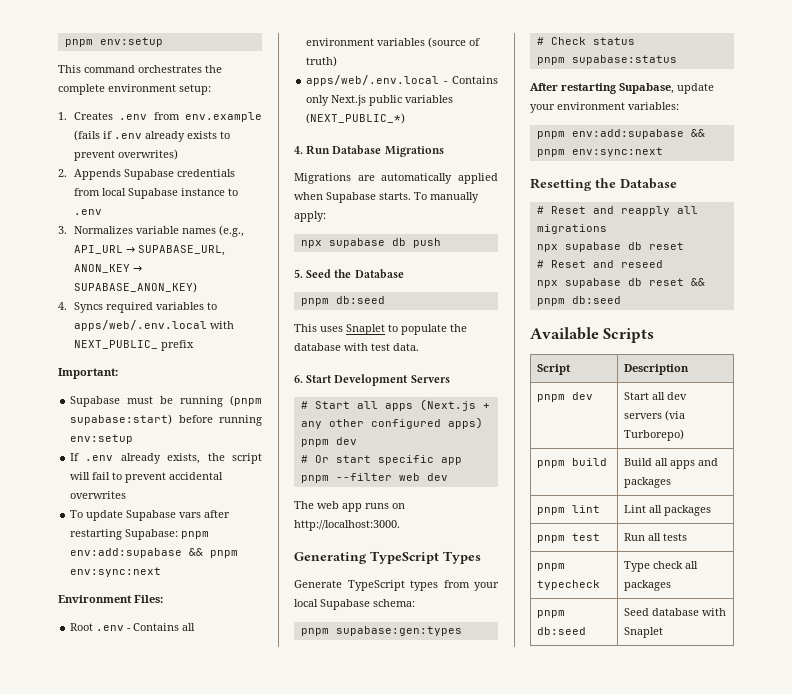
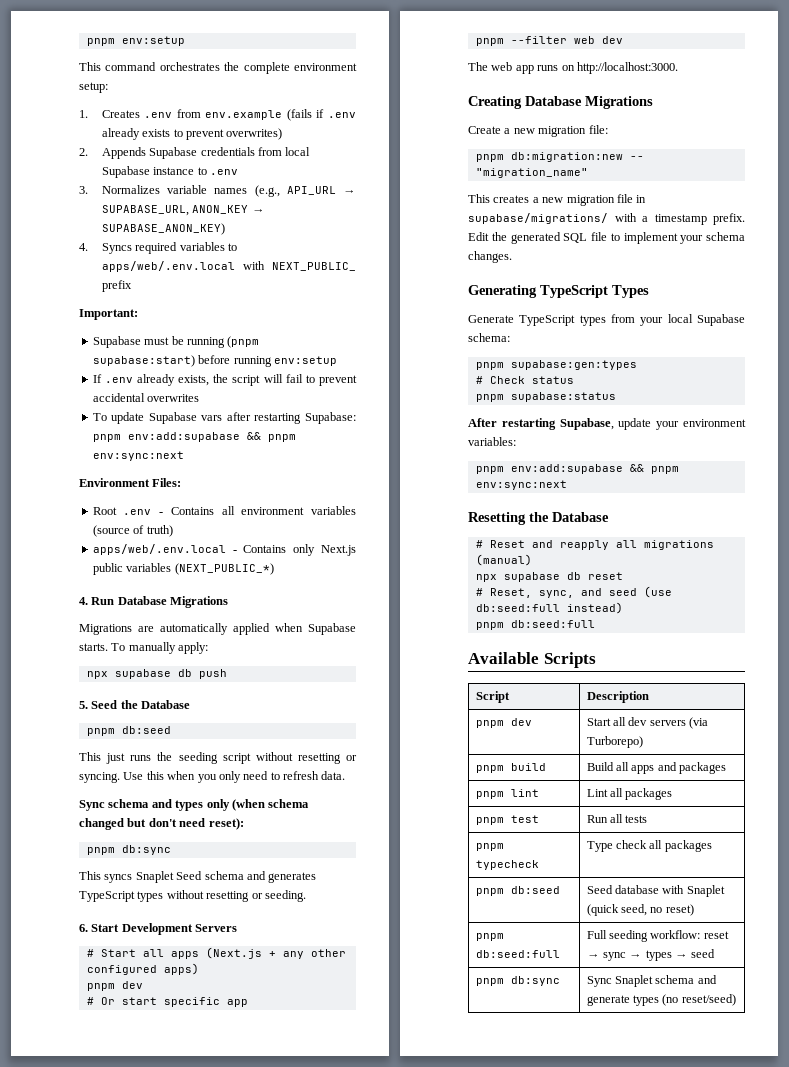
- This uses Snaplet to populate the database with test data.
+ This just runs the seeding script without resetting or syncing. Use this when you only need to refresh data.
+ Sync schema and types only (when schema changed but don't need reset):
+ pnpm db:sync
+ This syncs Snaplet Seed schema and generates TypeScript types without resetting or seeding.
+ Creating Database Migrations
+ Create a new migration file:
+ pnpm db:migration:new -- "migration_name"
+ This creates a new migration file in supabase/migrations/ with a timestamp prefix. Edit the generated SQL file to implement your schema changes.
- # Reset and reapply all migrations
+ # Reset and reapply all migrations (manual)
- # Reset and reseed
- npx supabase db reset && pnpm db:seed
+ # Reset, sync, and seed (use db:seed:full instead)
+ pnpm db:seed:full
- pnpm db:seed | Seed database with Snaplet
+ pnpm db:seed | Seed database with Snaplet (quick seed, no reset)
+ pnpm db:seed:full | Full seeding workflow: reset → sync → types → seed
+ pnpm db:sync | Sync Snaplet schema and generate types (no reset/seed)

